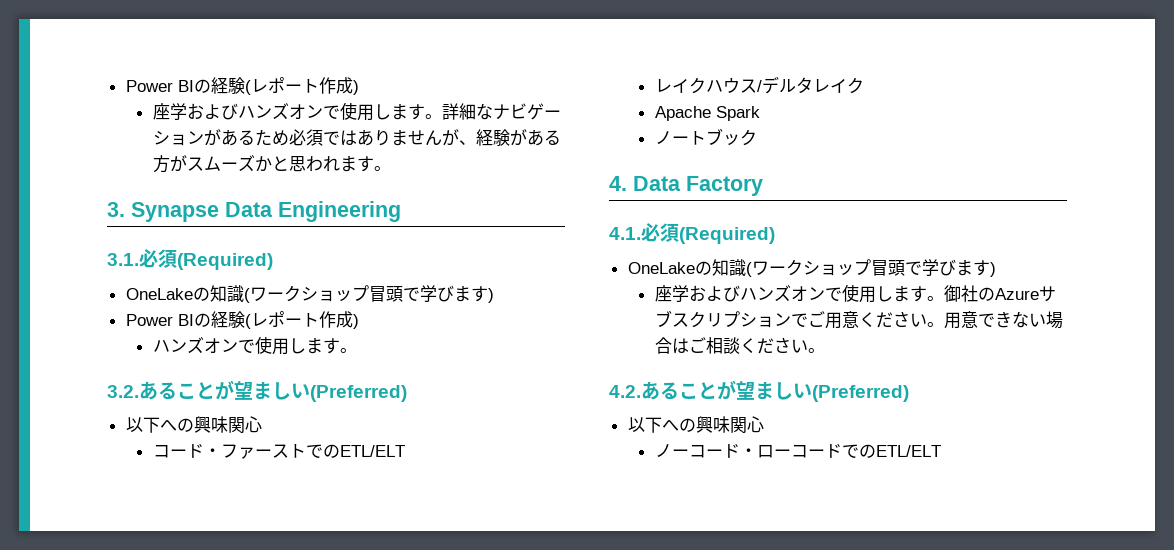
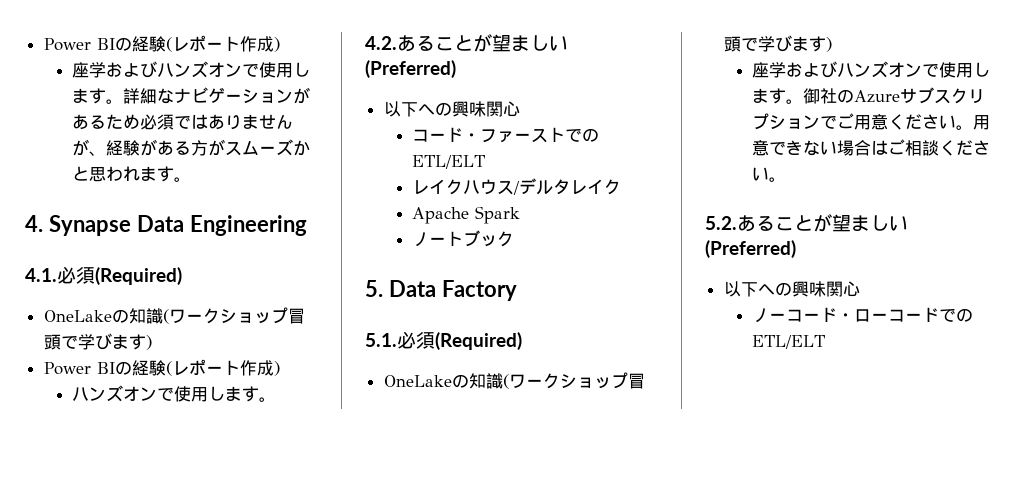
- 3. Synapse Data Engineering
+ 4. Synapse Data Engineering
- 3.1.必須(Required)
+ 4.1.必須(Required)
- 3.2.あることが望ましい(Preferred)
+ 4.2.あることが望ましい(Preferred)
- 4. Data Factory
+ 5. Data Factory
- 4.1.必須(Required)
+ 5.1.必須(Required)
- 4.2.あることが望ましい(Preferred)
+ 5.2.あることが望ましい(Preferred)

